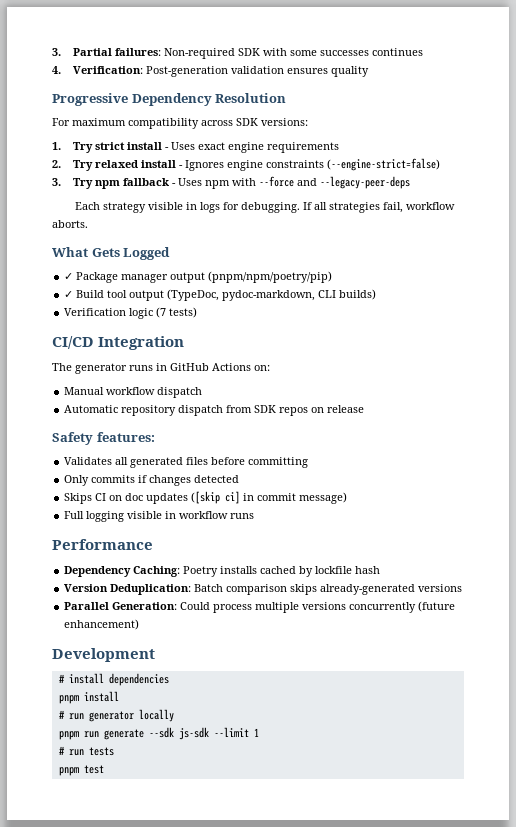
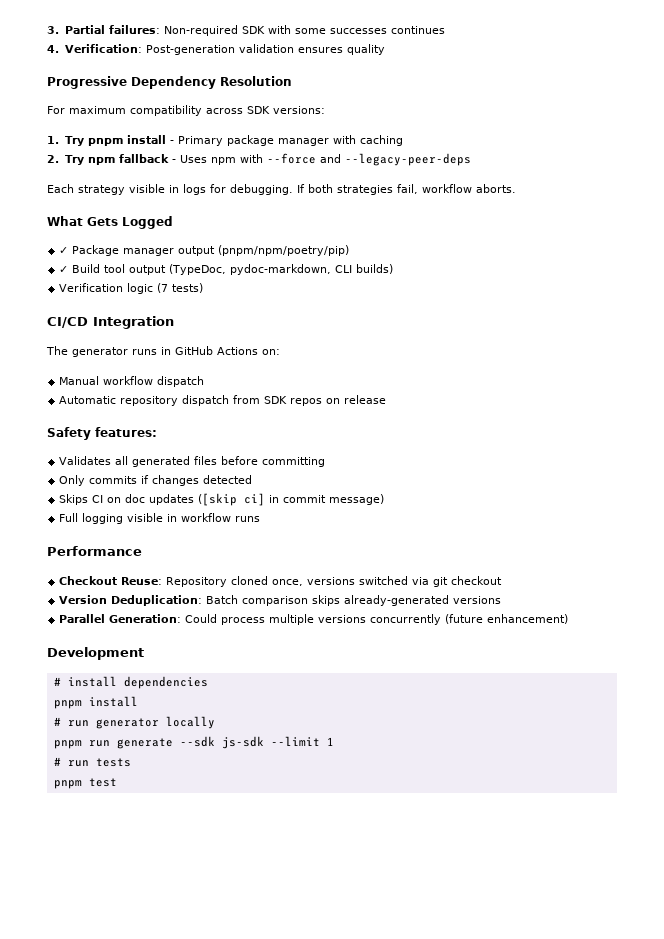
- 1. Try strict install - Uses exact engine requirements
- 2. Try relaxed install - Ignores engine constraints (--engine-strict=false)
- 3. Try npm fallback - Uses npm with --force and --legacy-peer-deps
+ 1. Try pnpm install - Primary package manager with caching
+ 2. Try npm fallback - Uses npm with --force and --legacy-peer-deps
- If all strategies fail, workflow aborts.
+ If both strategies fail, workflow aborts.
- Dependency Caching: Poetry installs cached by lockfile hash
+ Checkout Reuse: Repository cloned once, versions switched via git checkout

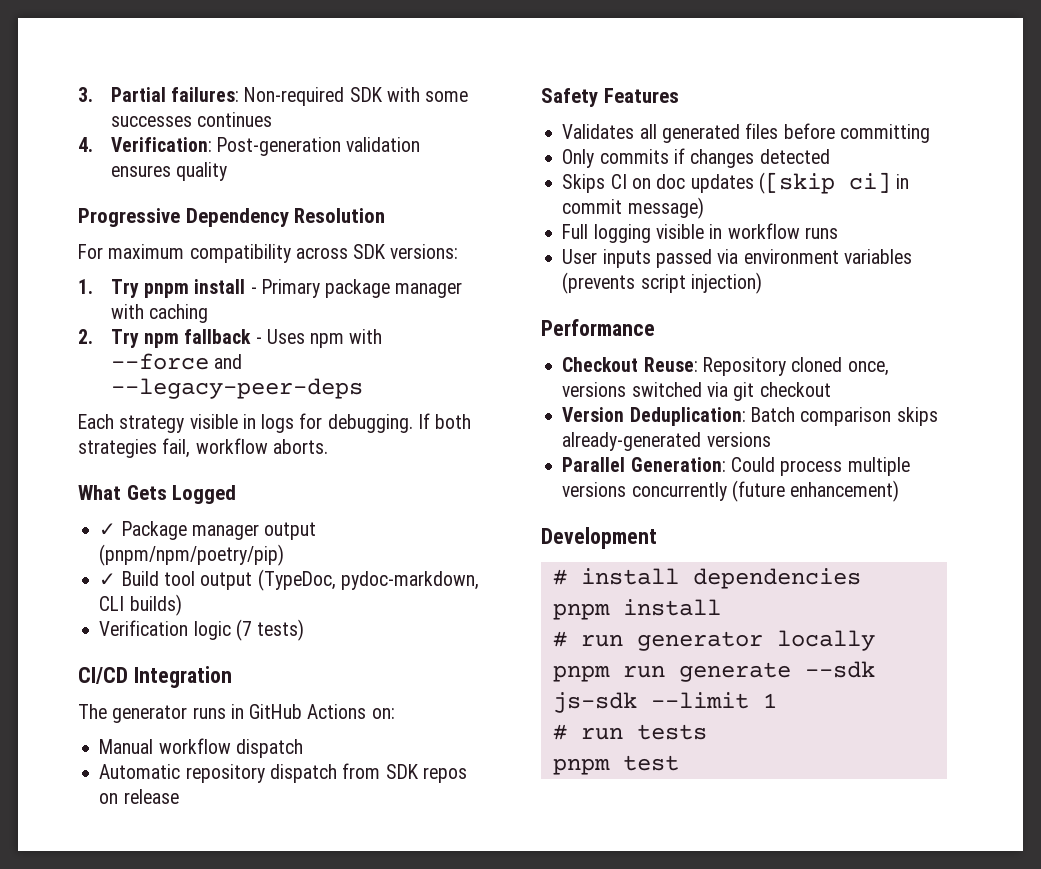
- Safety features:
+ Safety Features
+ User inputs passed via environment variables (prevents script injection)

